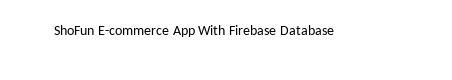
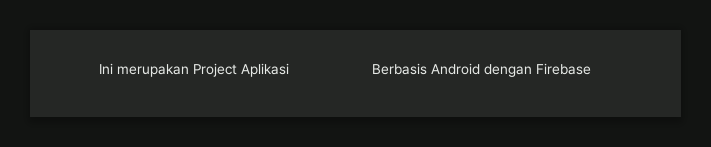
- ShoFun E-commerce App With Firebase Database
+ Ini merupakan Project Aplikasi Berbasis Android dengan Firebase

